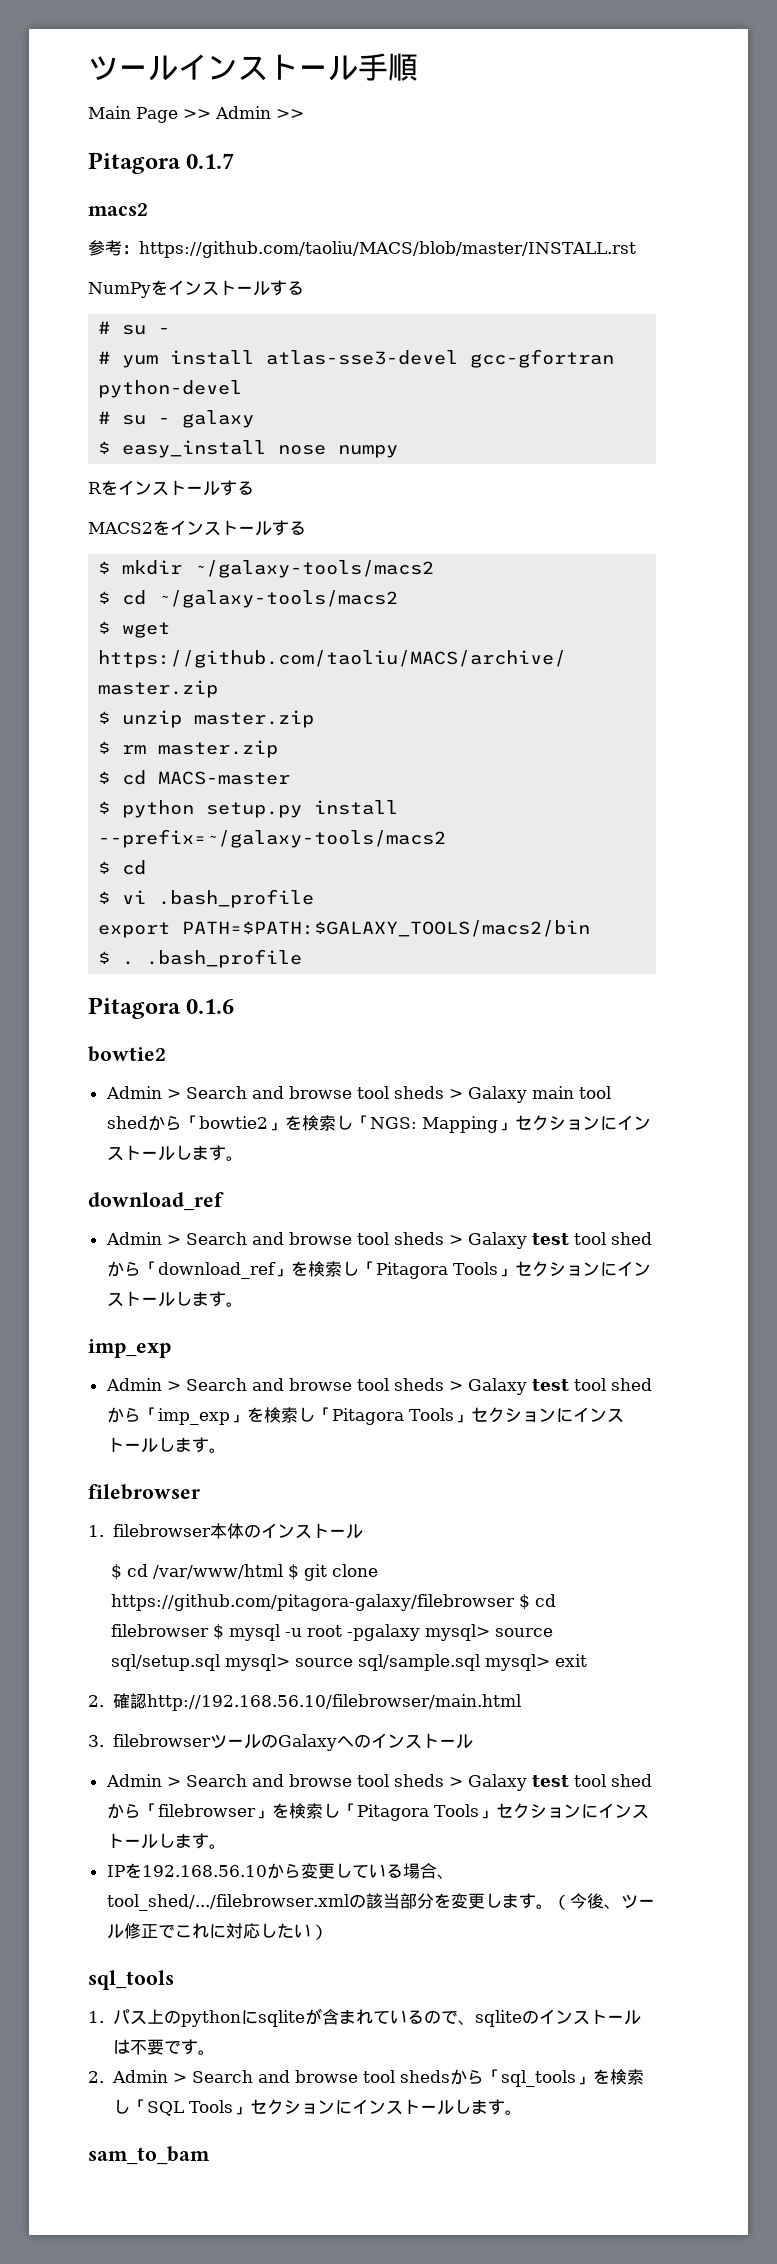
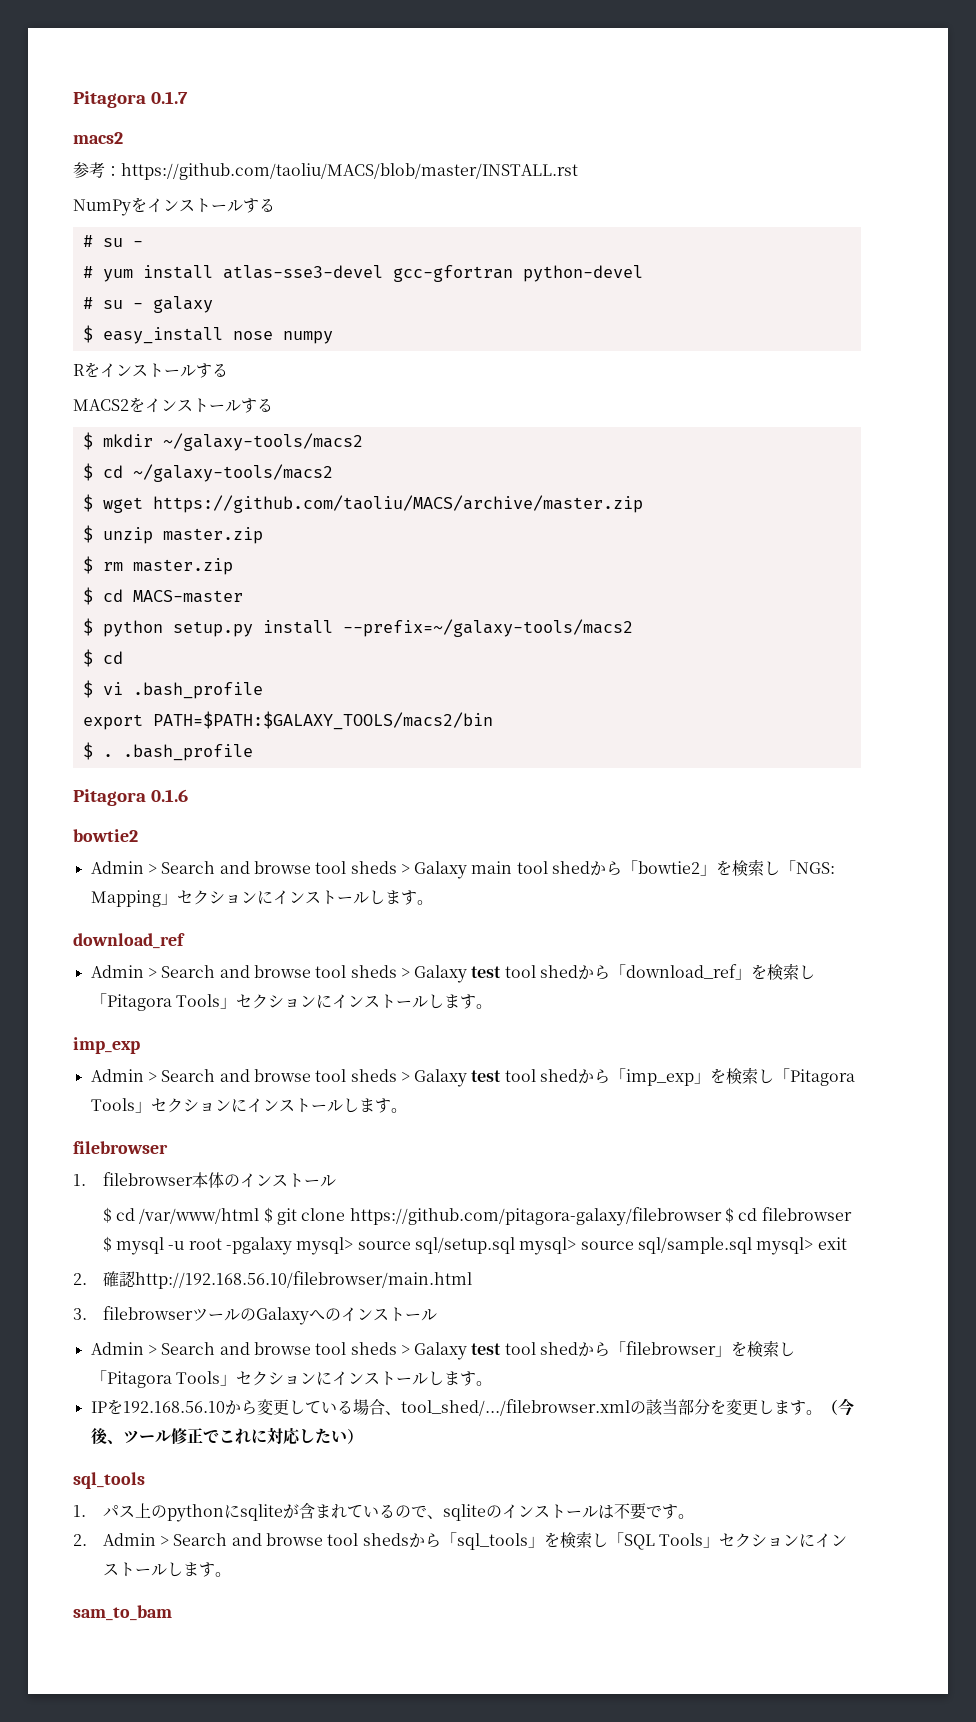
- ツールインストール手順
- Main Page >> Admin >>

